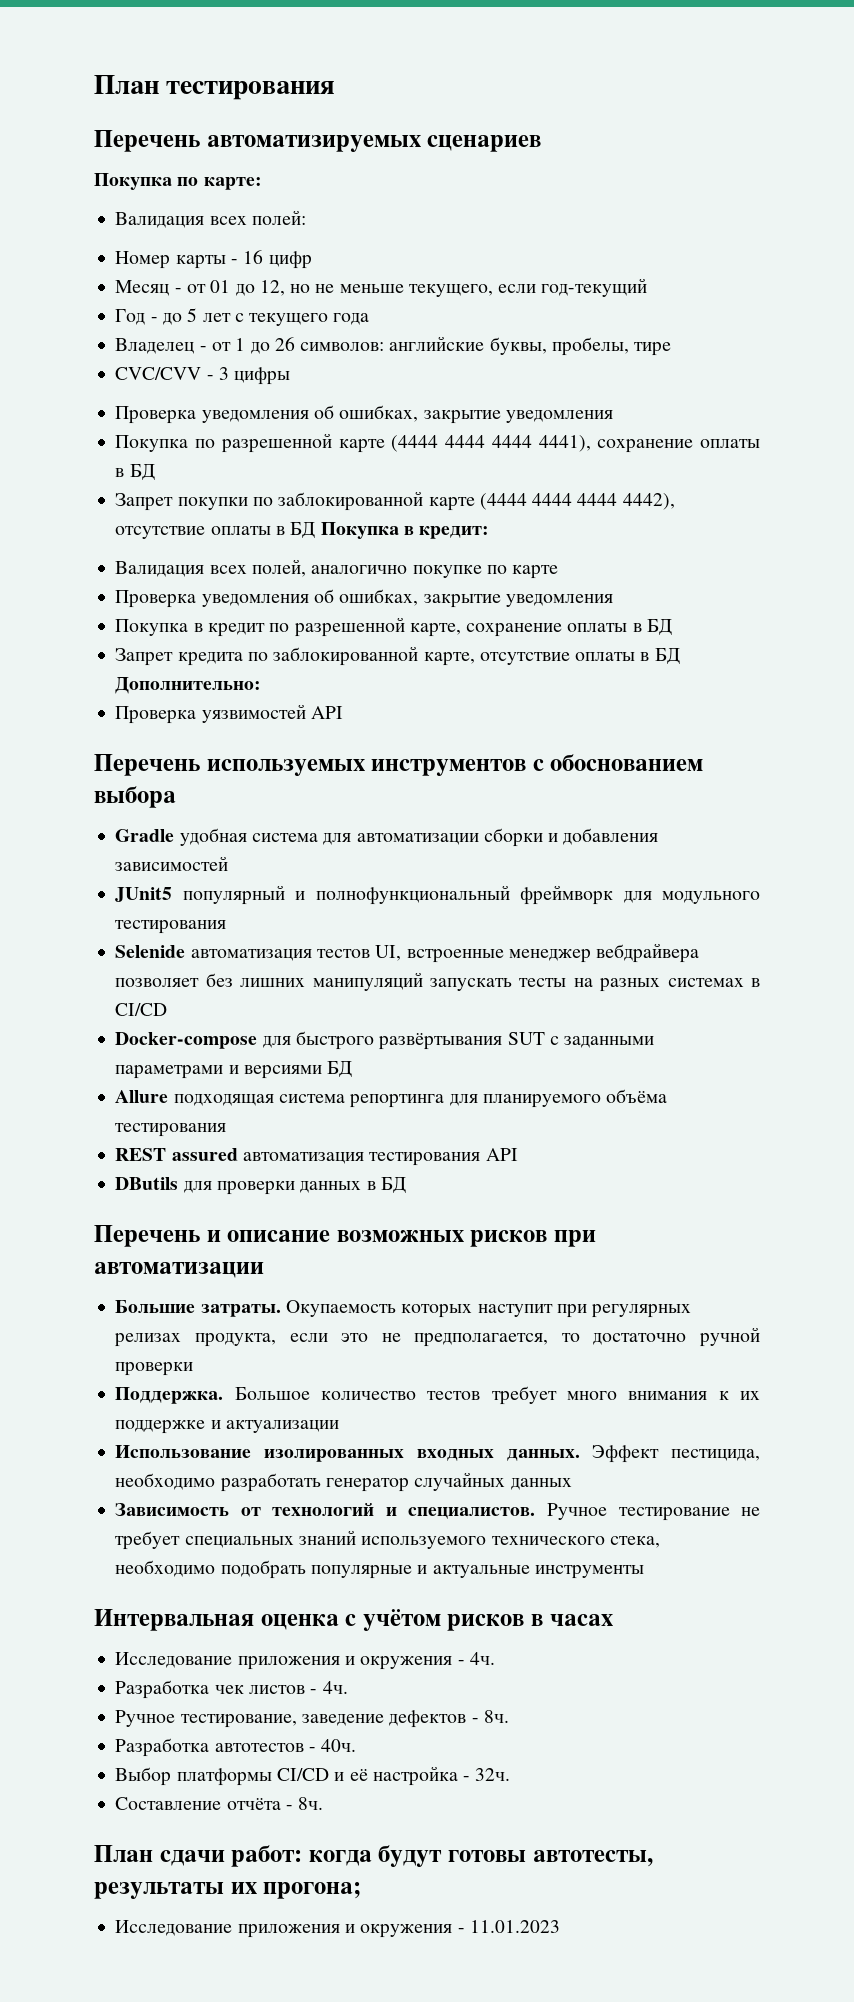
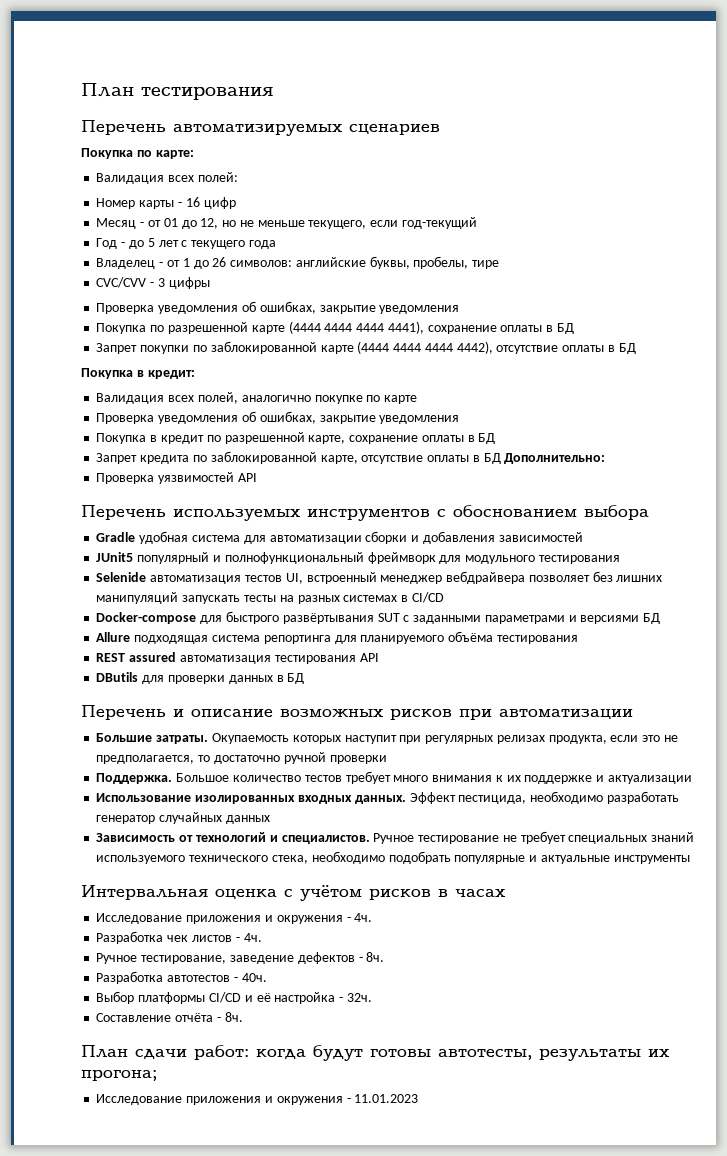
- Запрет покупки по заблокированной карте (4444 4444 4444 4442), отсутствие оплаты в БД Покупка в кредит:
+ Запрет покупки по заблокированной карте (4444 4444 4444 4442), отсутствие оплаты в БД
+ Покупка в кредит:
- Selenide автоматизация тестов UI, встроенные менеджер вебдрайвера позволяет без лишних манипуляций запускать тесты на разных системах в CI/CD
+ Selenide автоматизация тестов UI, встроенный менеджер вебдрайвера позволяет без лишних манипуляций запускать тесты на разных системах в CI/CD

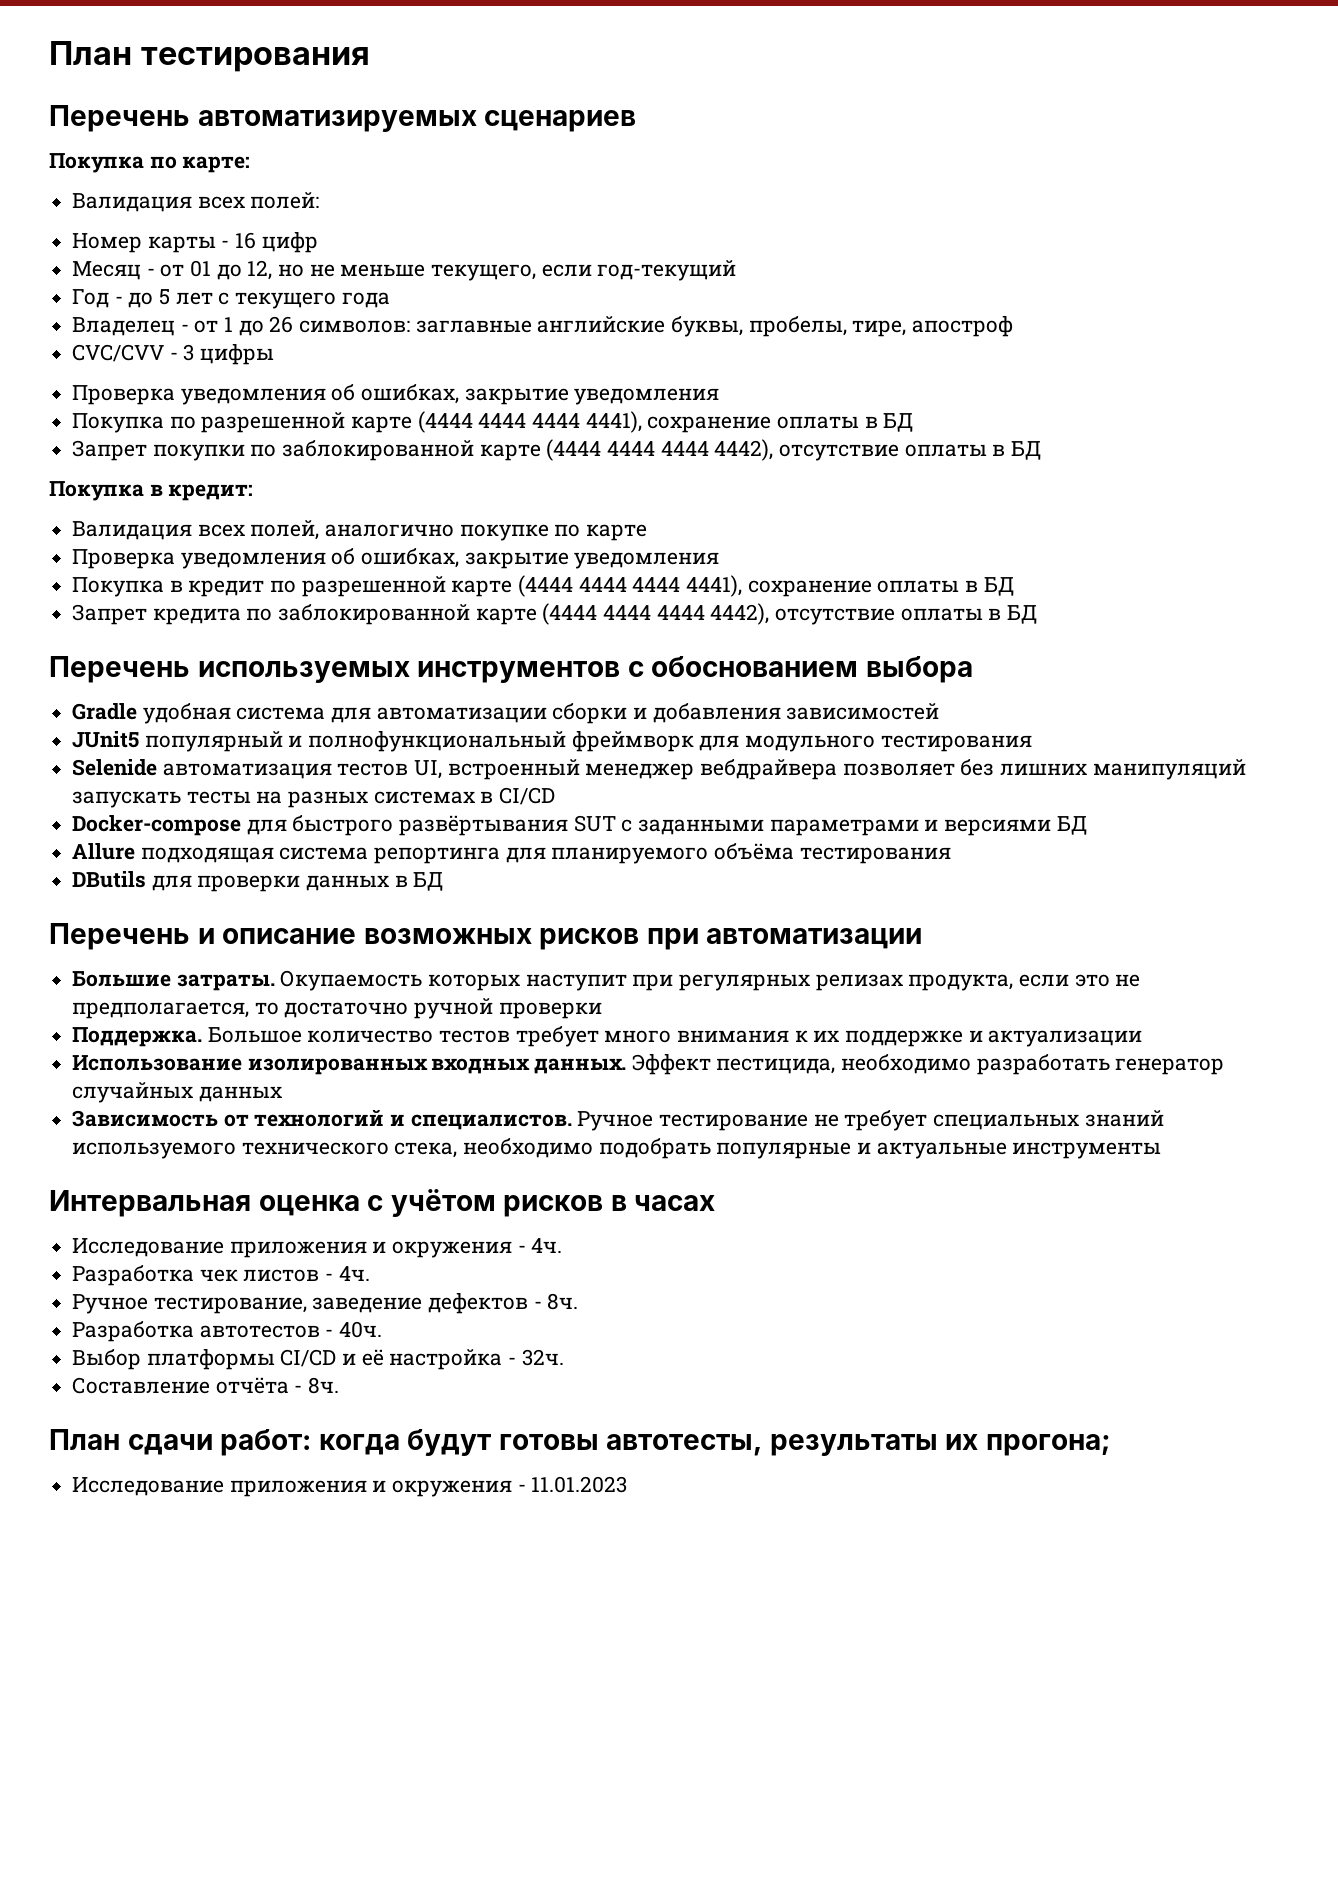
- Владелец - от 1 до 26 символов: английские буквы, пробелы, тире
+ Владелец - от 1 до 26 символов: заглавные английские буквы, пробелы, тире, апостроф
- Покупка в кредит по разрешенной карте, сохранение оплаты в БД
+ Покупка в кредит по разрешенной карте (4444 4444 4444 4441), сохранение оплаты в БД
- Запрет кредита по заблокированной карте, отсутствие оплаты в БД Дополнительно:
- Проверка уязвимостей API
+ Запрет кредита по заблокированной карте (4444 4444 4444 4442), отсутствие оплаты в БД
- REST assured автоматизация тестирования API

